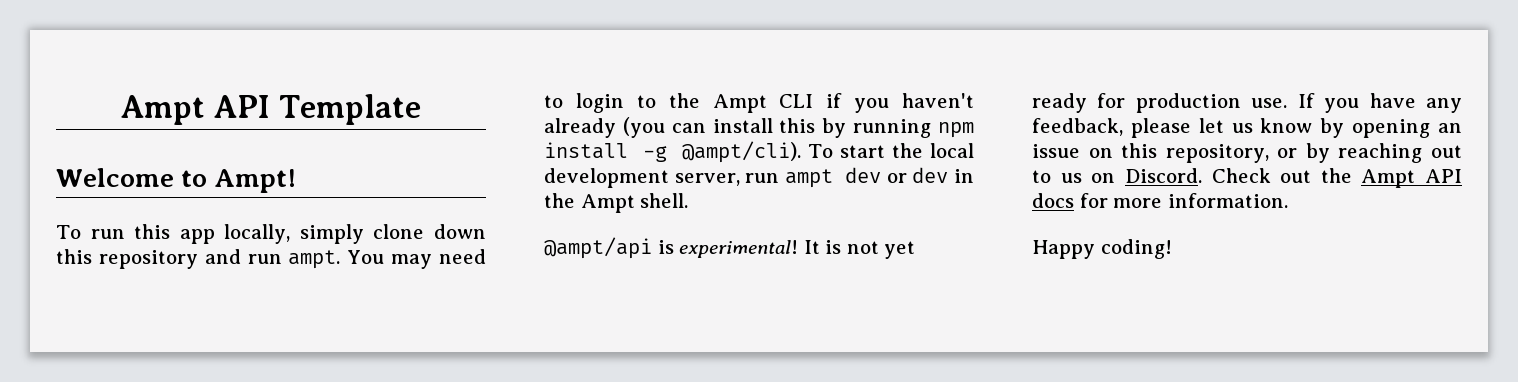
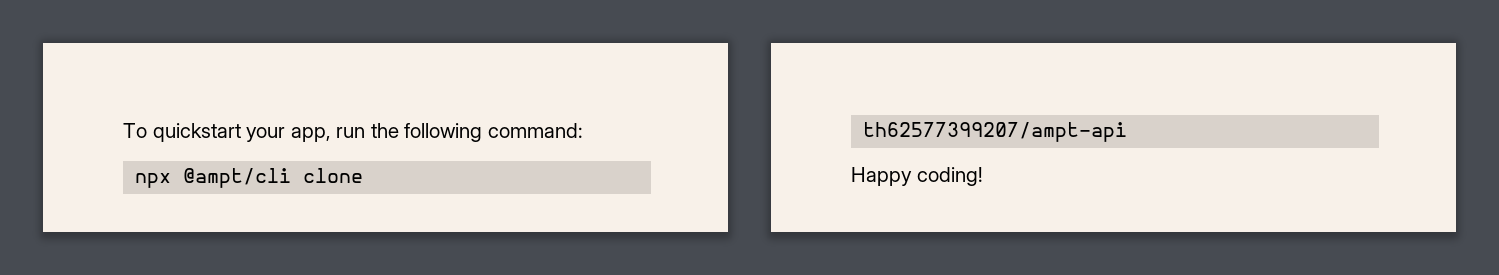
- Ampt API Template
- Welcome to Ampt!
- To run this app locally, simply clone down this repository and run ampt. You may need to login to the Ampt CLI if you haven't already (you can install this by running npm install -g @ampt/cli). To start the local development server, run ampt dev or dev in the Ampt shell.
- @ampt/api is experimental! It is not yet ready for production use. If you have any feedback, please let us know by opening an issue on this repository, or by reaching out to us on Discord. Check out the Ampt API docs for more information.
+ To quickstart your app, run the following command:
+ npx @ampt/cli clone th62577399207/ampt-api

